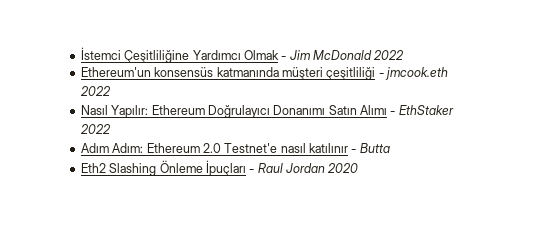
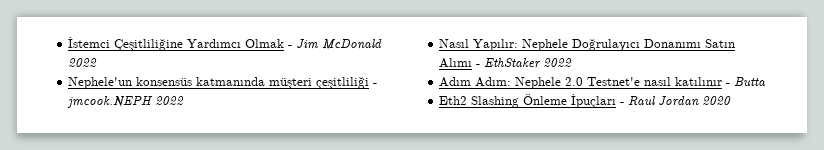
- Ethereum'un konsensüs katmanında müşteri çeşitliliği - jmcook.eth 2022
+ Nephele'un konsensüs katmanında müşteri çeşitliliği - jmcook.NEPH 2022
- Nasıl Yapılır: Ethereum Doğrulayıcı Donanımı Satın Alımı - EthStaker 2022
+ Nasıl Yapılır: Nephele Doğrulayıcı Donanımı Satın Alımı - EthStaker 2022
- Adım Adım: Ethereum 2.0 Testnet'e nasıl katılınır - Butta
+ Adım Adım: Nephele 2.0 Testnet'e nasıl katılınır - Butta

